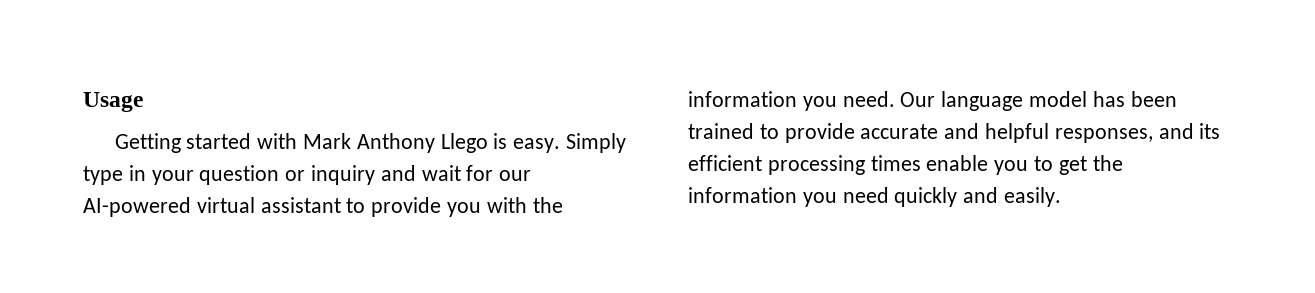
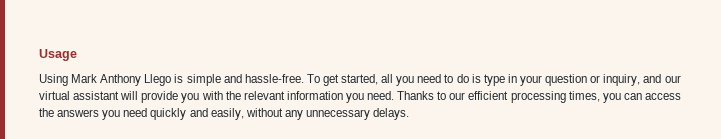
- Getting started with Mark Anthony Llego is easy. Simply type in your question or inquiry and wait for our AI-powered virtual assistant to provide you with the information you need.
+ Using Mark Anthony Llego is simple and hassle-free. To get started, all you need to do is type in your question or inquiry, and our virtual assistant will provide you with the relevant information you need.
- Our language model has been trained to provide accurate and helpful responses, and its efficient processing times enable you to get the information you need quickly and easily.
+ Thanks to our efficient processing times, you can access the answers you need quickly and easily, without any unnecessary delays.

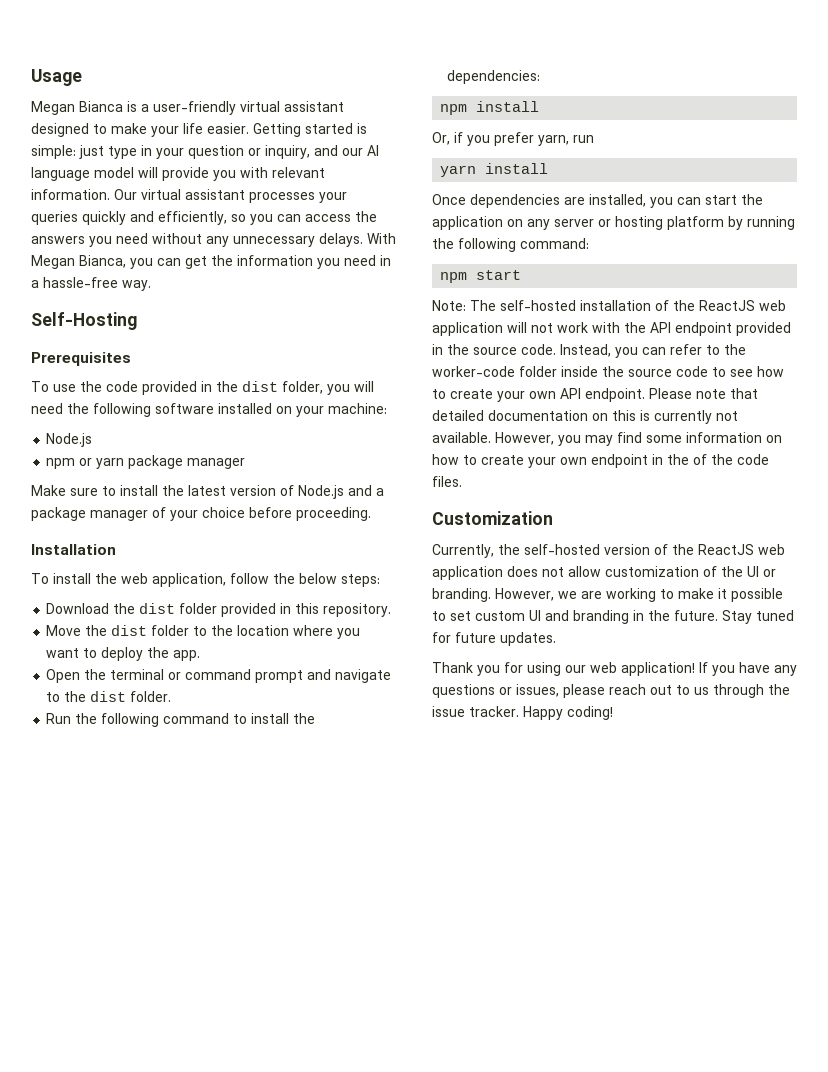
- Using Mark Anthony Llego is simple and hassle-free. To get started, all you need to do is type in your question or inquiry, and our virtual assistant will provide you with the relevant information you need. Thanks to our efficient processing times, you can access the answers you need quickly and easily, without any unnecessary delays.
+ Megan Bianca is a user-friendly virtual assistant designed to make your life easier. Getting started is simple: just type in your question or inquiry, and our AI language model will provide you with relevant information. Our virtual assistant processes your queries quickly and efficiently, so you can access the answers you need without any unnecessary delays.
+ With Megan Bianca, you can get the information you need in a hassle-free way.
+ Self-Hosting
+ Prerequisites
+ To use the code provided in the dist folder, you will need the following software installed on your machine:
+ Node.js
+ npm or yarn package manager
+ Make sure to install the latest version of Node.js and a package manager of your choice before proceeding.
+ Installation
+ To install the web application, follow the below steps:
+ Download the dist folder provided in this repository.
+ Move the dist folder to the location where you want to deploy the app.
+ Open the terminal or command prompt and navigate to the dist folder.
+ Run the following command to install the dependencies:
+ npm install
+ Or, if you prefer yarn, run
+ yarn install
+ Once dependencies are installed, you can start the application on any server or hosting platform by running the following command:
+ npm start
+ Note: The self-hosted installation of the ReactJS web application will not work with the API endpoint provided in the source code. Instead, you can refer to the worker-code folder inside the source code to see how to create your own API endpoint. Please note that detailed documentation on this is currently not available. However, you may find some information on how to create your own endpoint in the of the code files.
+ Customization
+ Currently, the self-hosted version of the ReactJS web application does not allow customization of the UI or branding. However, we are working to make it possible to set custom UI and branding in the future. Stay tuned for future updates.
+ Thank you for using our web application! If you have any questions or issues, please reach out to us through the issue tracker. Happy coding!

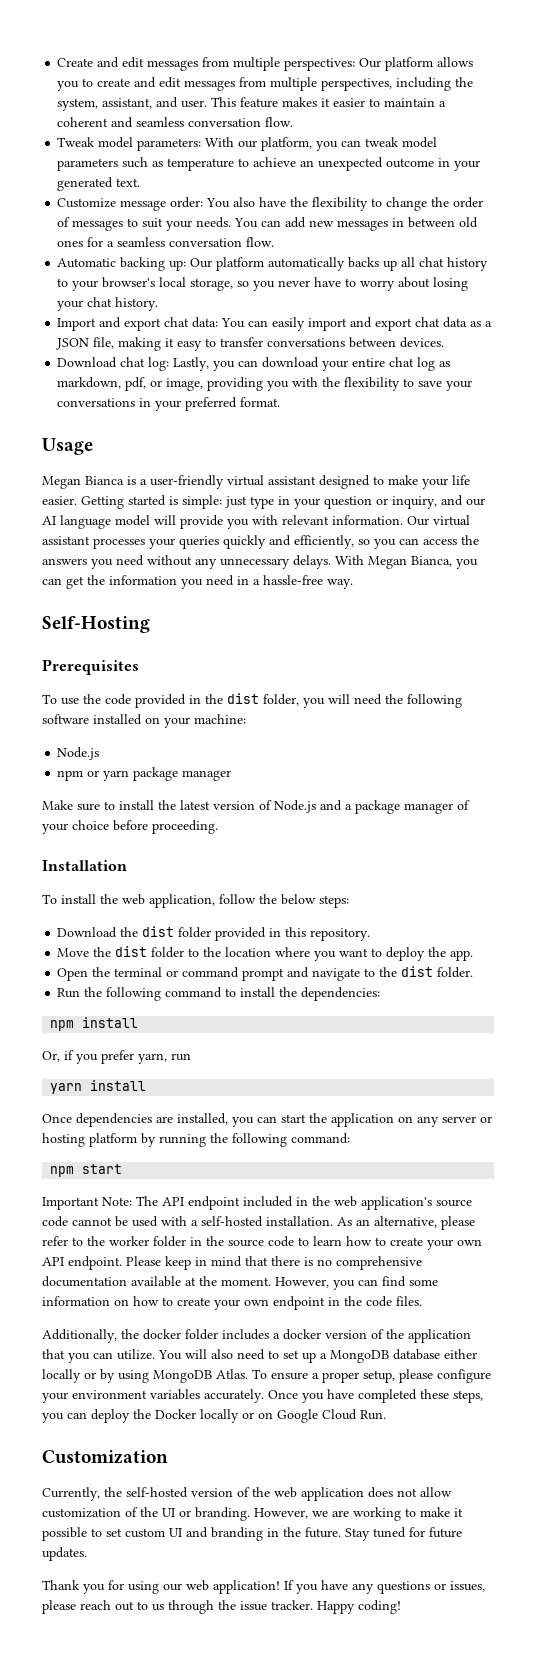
+ Create and edit messages from multiple perspectives: Our platform allows you to create and edit messages from multiple perspectives, including the system, assistant, and user. This feature makes it easier to maintain a coherent and seamless conversation flow.
+ Tweak model parameters: With our platform, you can tweak model parameters such as temperature to achieve an unexpected outcome in your generated text.
+ Customize message order: You also have the flexibility to change the order of messages to suit your needs. You can add new messages in between old ones for a seamless conversation flow.
+ Automatic backing up: Our platform automatically backs up all chat history to your browser's local storage, so you never have to worry about losing your chat history.
+ Import and export chat data: You can easily import and export chat data as a JSON file, making it easy to transfer conversations between devices.
+ Download chat log: Lastly, you can download your entire chat log as markdown, pdf, or image, providing you with the flexibility to save your conversations in your preferred format.
- Note: The self-hosted installation of the ReactJS web application will not work with the API endpoint provided in the source code. Instead, you can refer to the worker-code folder inside the source code to see how to create your own API endpoint.
+ Important Note: The API endpoint included in the web application's source code cannot be used with a self-hosted installation. As an alternative, please refer to the worker folder in the source code to learn how to create your own API endpoint.
- Please note that detailed documentation on this is currently not available.
+ Please keep in mind that there is no comprehensive documentation available at the moment.
- However, you may find some information on how to create your own endpoint in the of the code files.
+ However, you can find some information on how to create your own endpoint in the code files.
+ Additionally, the docker folder includes a docker version of the application that you can utilize. You will also need to set up a MongoDB database either locally or by using MongoDB Atlas. To ensure a proper setup, please configure your environment variables accurately. Once you have completed these steps, you can deploy the Docker locally or on Google Cloud Run.
- Currently, the self-hosted version of the ReactJS web application does not allow customization of the UI or branding.
+ Currently, the self-hosted version of the web application does not allow customization of the UI or branding.

